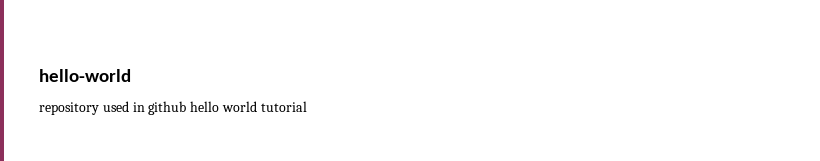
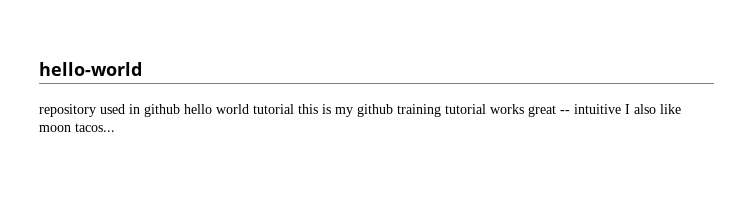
- repository used in github hello world tutorial
+ repository used in github hello world tutorial this is my github training tutorial works great -- intuitive I also like moon tacos...

